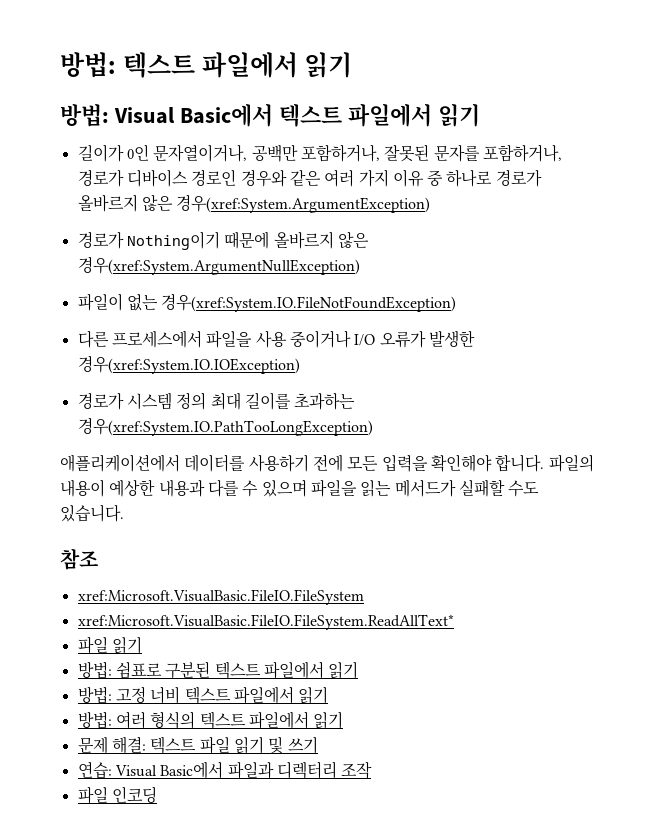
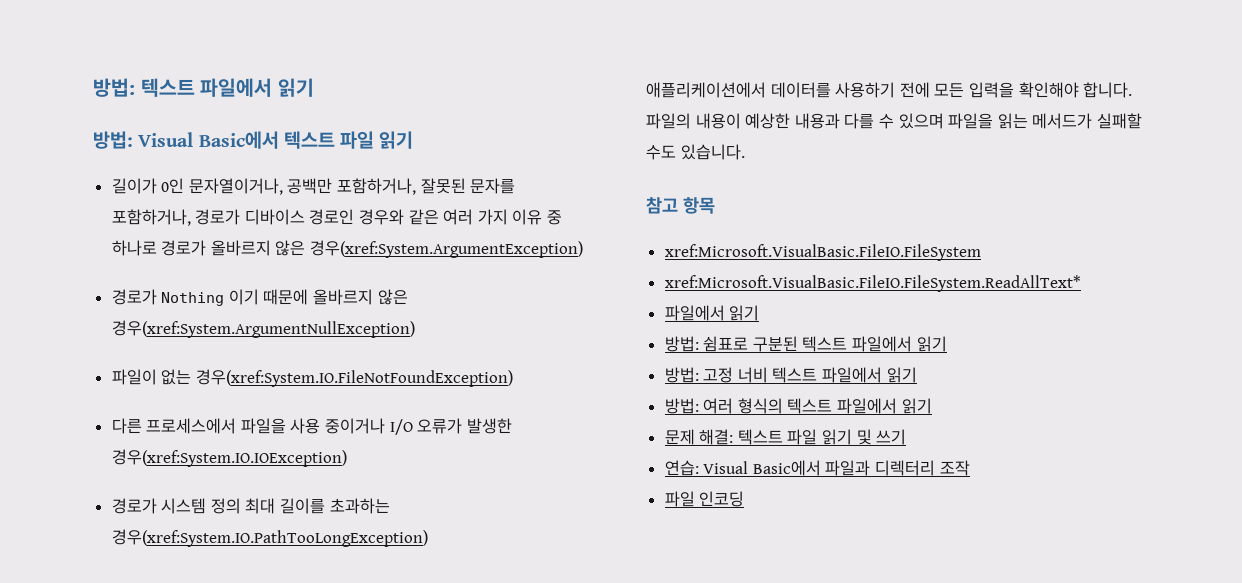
- 방법: Visual Basic에서 텍스트 파일에서 읽기
+ 방법: Visual Basic에서 텍스트 파일 읽기
- 경로가 Nothing이기 때문에 올바르지 않은 경우(xref:System.ArgumentNullException)
+ 경로가 Nothing 이기 때문에 올바르지 않은 경우(xref:System.ArgumentNullException)
- 참조
+ 참고 항목
  xref:Microsoft.VisualBasic.FileIO.FileSystem.ReadAllText*
- 파일 읽기
+ 파일에서 읽기

